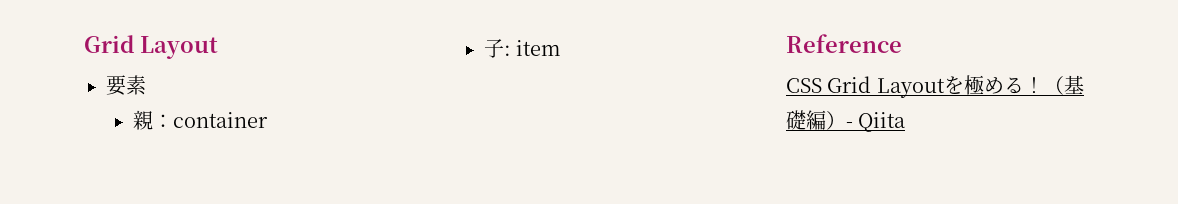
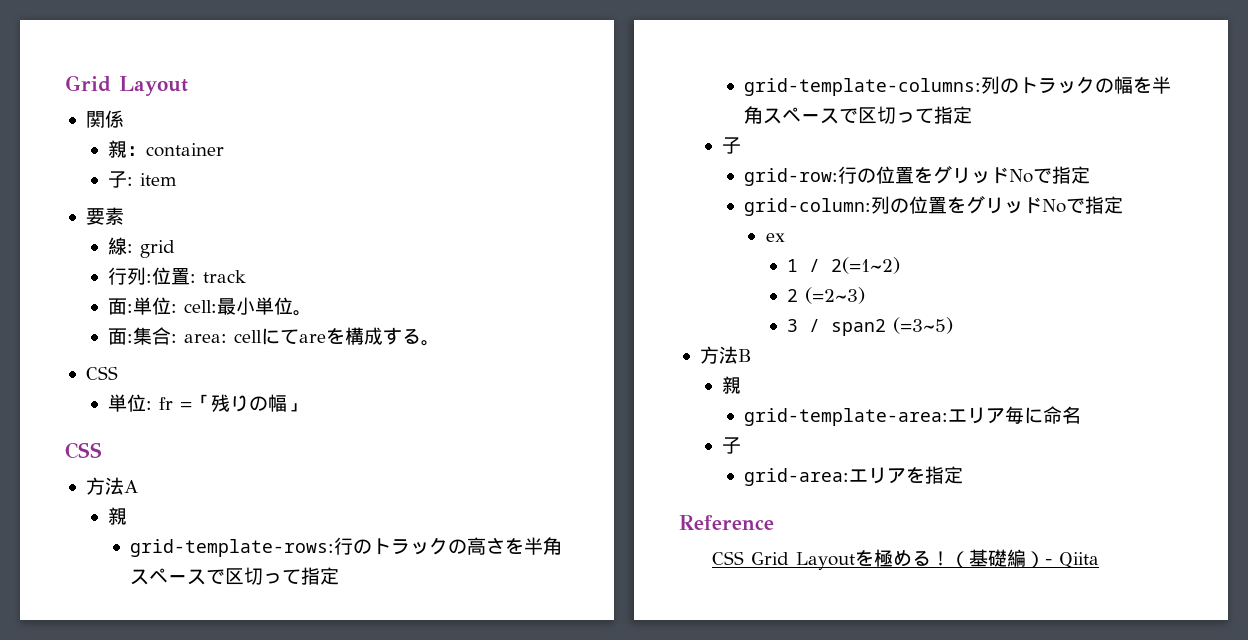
- 要素
+ 関係
+ 要素
+ 線: grid
+ 行列:位置: track
+ 面:単位: cell:最小単位。
+ 面:集合: area: cellにてareを構成する。
+ CSS
+ 単位: fr =「残りの幅」
+ CSS
+ 方法A
+ 親
+ grid-template-rows:行のトラックの高さを半角スペースで区切って指定
+ grid-template-columns:列のトラックの幅を半角スペースで区切って指定
+ 子
+ grid-row:行の位置をグリッドNoで指定
+ grid-column:列の位置をグリッドNoで指定
+ ex
+ 1 / 2(=1~2)
+ 2 (=2~3)
+ 3 / span2 (=3~5)
+ 方法B
+ 親
+ grid-template-area:エリア毎に命名
+ 子
+ grid-area:エリアを指定

